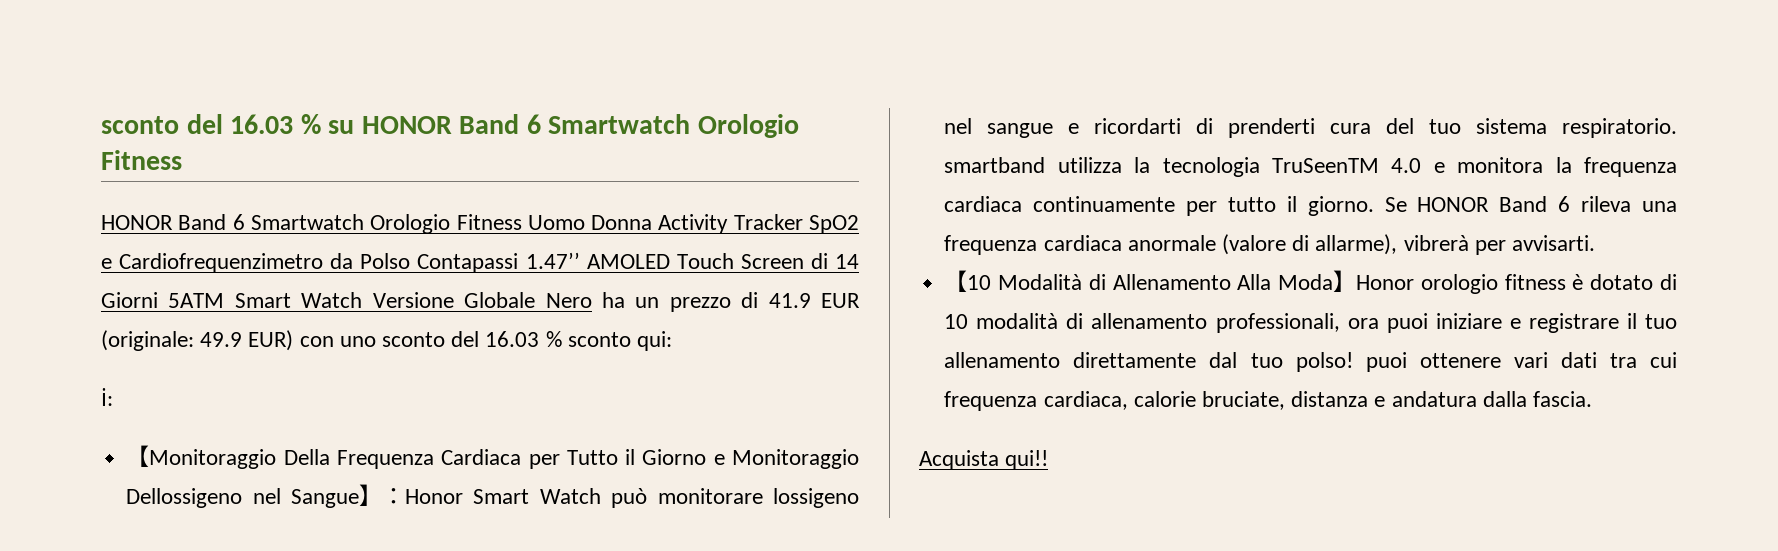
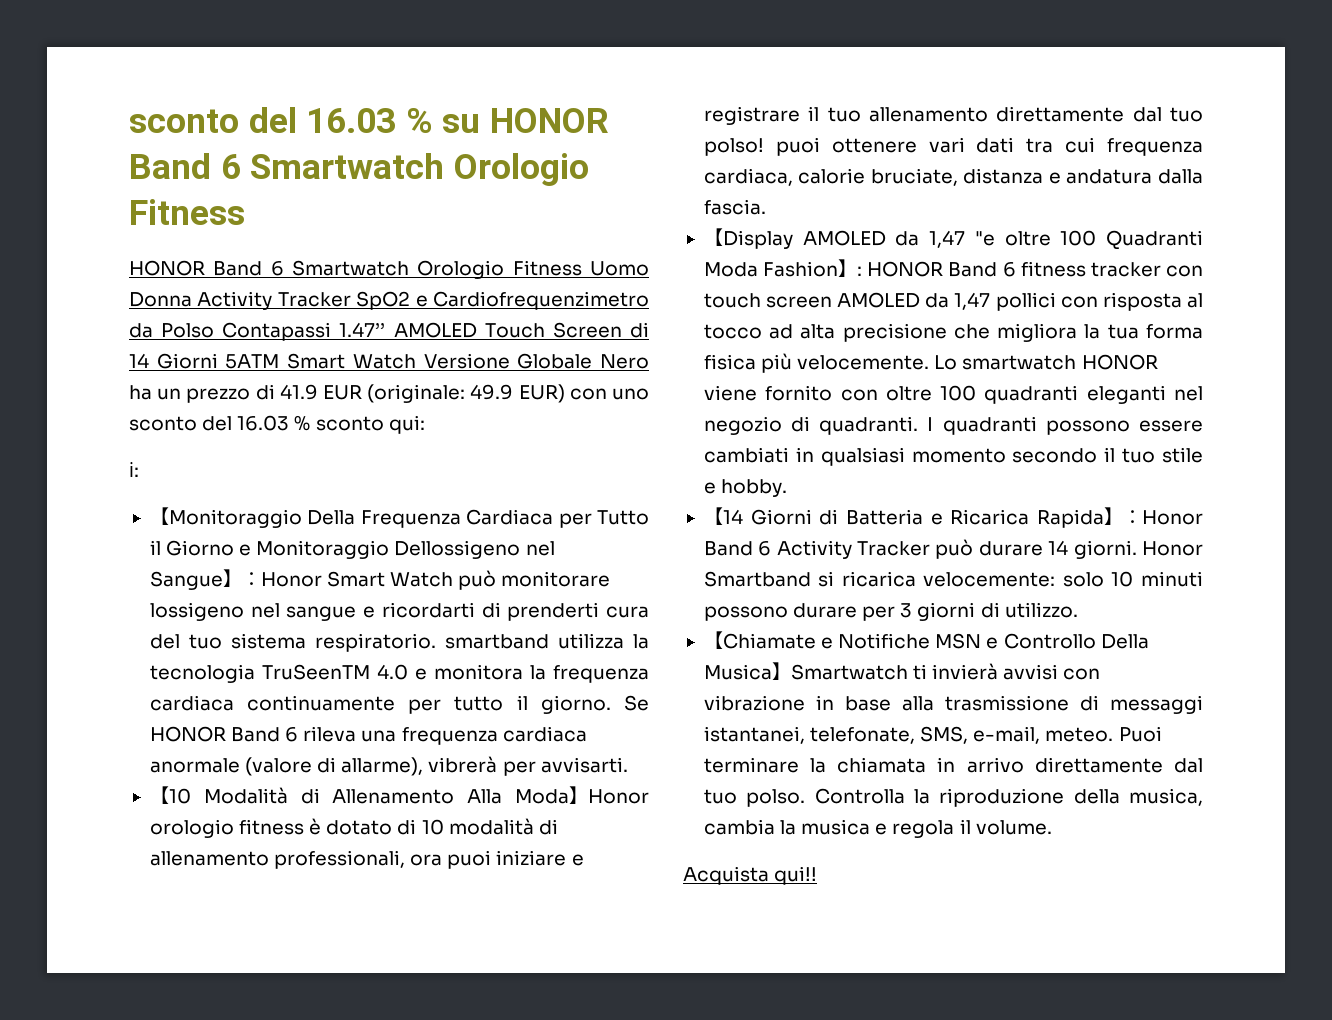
+ 【Display AMOLED da 1,47 "e oltre 100 Quadranti Moda Fashion】: HONOR Band 6 fitness tracker con touch screen AMOLED da 1,47 pollici con risposta al tocco ad alta precisione che migliora la tua forma fisica più velocemente. Lo smartwatch HONOR viene fornito con oltre 100 quadranti eleganti nel negozio di quadranti. I quadranti possono essere cambiati in qualsiasi momento secondo il tuo stile e hobby.
+ 【14 Giorni di Batteria e Ricarica Rapida】：Honor Band 6 Activity Tracker può durare 14 giorni. Honor Smartband si ricarica velocemente: solo 10 minuti possono durare per 3 giorni di utilizzo.
+ 【Chiamate e Notifiche MSN e Controllo Della Musica】Smartwatch ti invierà avvisi con vibrazione in base alla trasmissione di messaggi istantanei, telefonate, SMS, e-mail, meteo. Puoi terminare la chiamata in arrivo direttamente dal tuo polso. Controlla la riproduzione della musica, cambia la musica e regola il volume.

